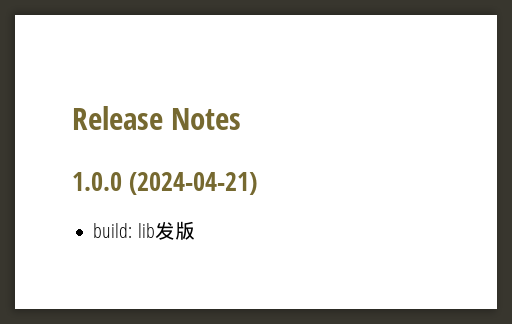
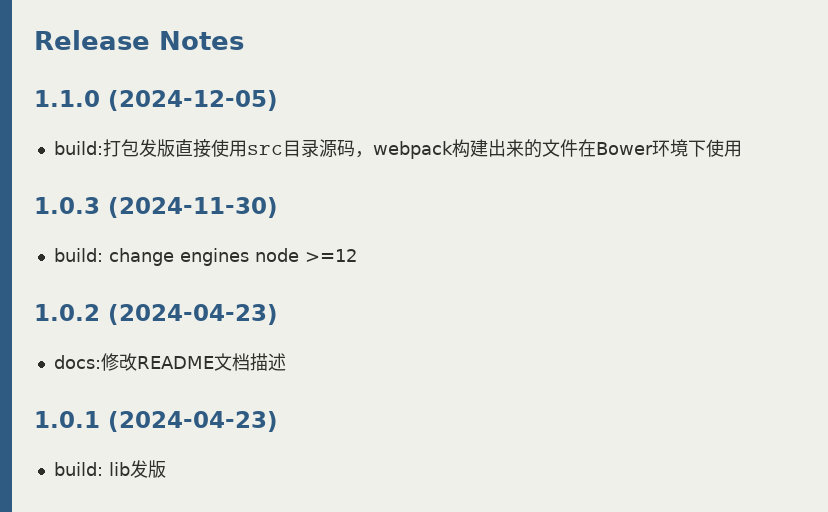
- 1.0.0 (2024-04-21)
+ 1.1.0 (2024-12-05)
+ build:打包发版直接使用src目录源码，webpack构建出来的文件在Bower环境下使用
+ 1.0.3 (2024-11-30)
+ build: change engines node >=12
+ 1.0.2 (2024-04-23)
+ docs:修改README文档描述
+ 1.0.1 (2024-04-23)

